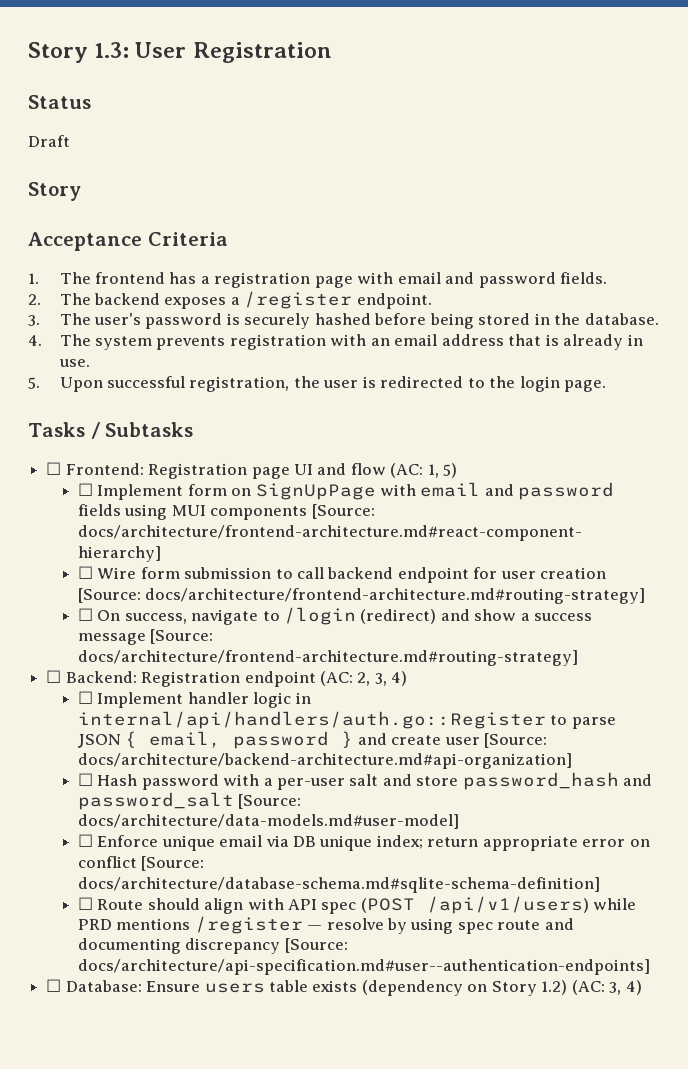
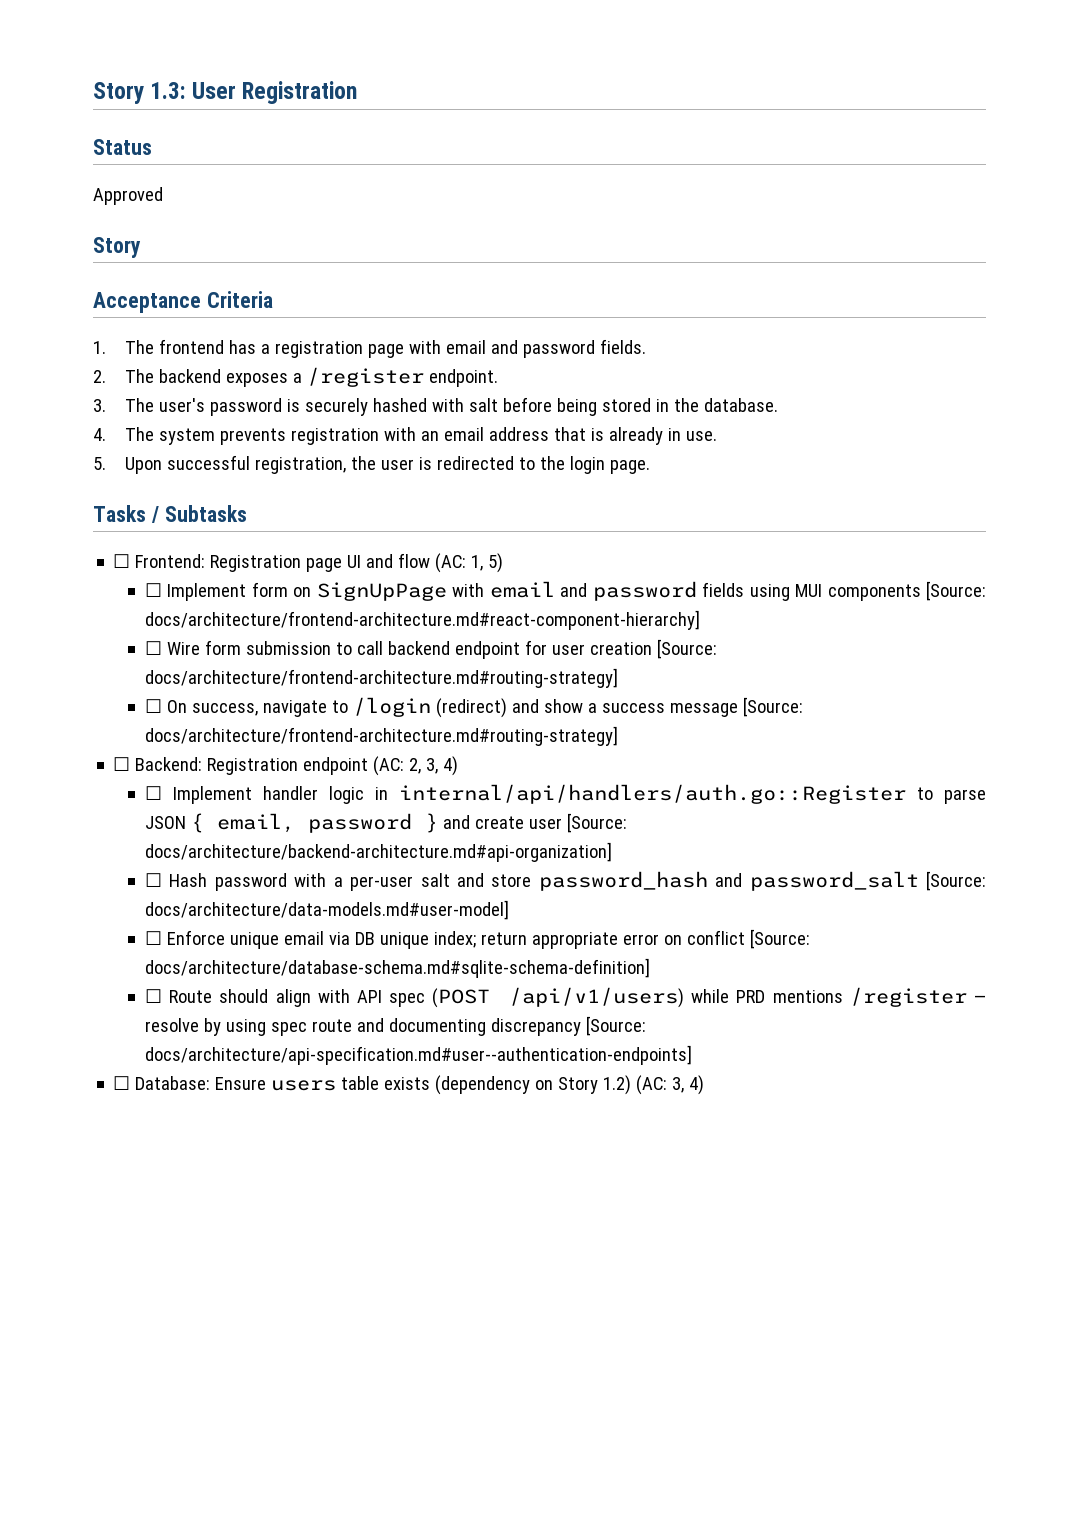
- Draft
+ Approved
- 3. The user's password is securely hashed before being stored in the database.
+ 3. The user's password is securely hashed with salt before being stored in the database.

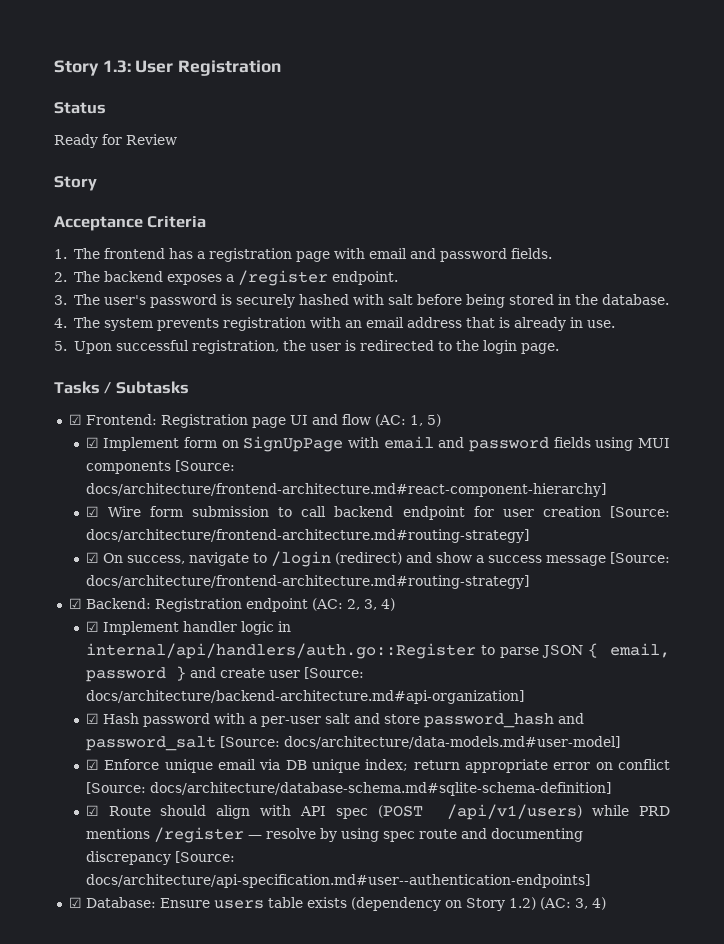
- Approved
+ Ready for Review
- ☐ Frontend: Registration page UI and flow (AC: 1, 5)
+ ☑ Frontend: Registration page UI and flow (AC: 1, 5)
- ☐ Implement form on SignUpPage with email and password fields using MUI components [Source: docs/architecture/frontend-architecture.md#react-component-hierarchy]
+ ☑ Implement form on SignUpPage with email and password fields using MUI components [Source: docs/architecture/frontend-architecture.md#react-component-hierarchy]
- ☐ Wire form submission to call backend endpoint for user creation [Source: docs/architecture/frontend-architecture.md#routing-strategy]
+ ☑ Wire form submission to call backend endpoint for user creation [Source: docs/architecture/frontend-architecture.md#routing-strategy]
- ☐ On success, navigate to /login (redirect) and show a success message [Source: docs/architecture/frontend-architecture.md#routing-strategy]
+ ☑ On success, navigate to /login (redirect) and show a success message [Source: docs/architecture/frontend-architecture.md#routing-strategy]
- ☐ Backend: Registration endpoint (AC: 2, 3, 4)
+ ☑ Backend: Registration endpoint (AC: 2, 3, 4)
- ☐ Implement handler logic in internal/api/handlers/auth.go::Register to parse JSON { email, password } and create user [Source: docs/architecture/backend-architecture.md#api-organization]
+ ☑ Implement handler logic in internal/api/handlers/auth.go::Register to parse JSON { email, password } and create user [Source: docs/architecture/backend-architecture.md#api-organization]
- ☐ Hash password with a per-user salt and store password_hash and password_salt [Source: docs/architecture/data-models.md#user-model]
+ ☑ Hash password with a per-user salt and store password_hash and password_salt [Source: docs/architecture/data-models.md#user-model]
- ☐ Enforce unique email via DB unique index; return appropriate error on conflict [Source: docs/architecture/database-schema.md#sqlite-schema-definition]
+ ☑ Enforce unique email via DB unique index; return appropriate error on conflict [Source: docs/architecture/database-schema.md#sqlite-schema-definition]
- ☐ Route should align with API spec (POST /api/v1/users) while PRD mentions /register — resolve by using spec route and documenting discrepancy [Source: docs/architecture/api-specification.md#user--authentication-endpoints]
+ ☑ Route should align with API spec (POST /api/v1/users) while PRD mentions /register — resolve by using spec route and documenting discrepancy [Source: docs/architecture/api-specification.md#user--authentication-endpoints]
- ☐ Database: Ensure users table exists (dependency on Story 1.2) (AC: 3, 4)
+ ☑ Database: Ensure users table exists (dependency on Story 1.2) (AC: 3, 4)

